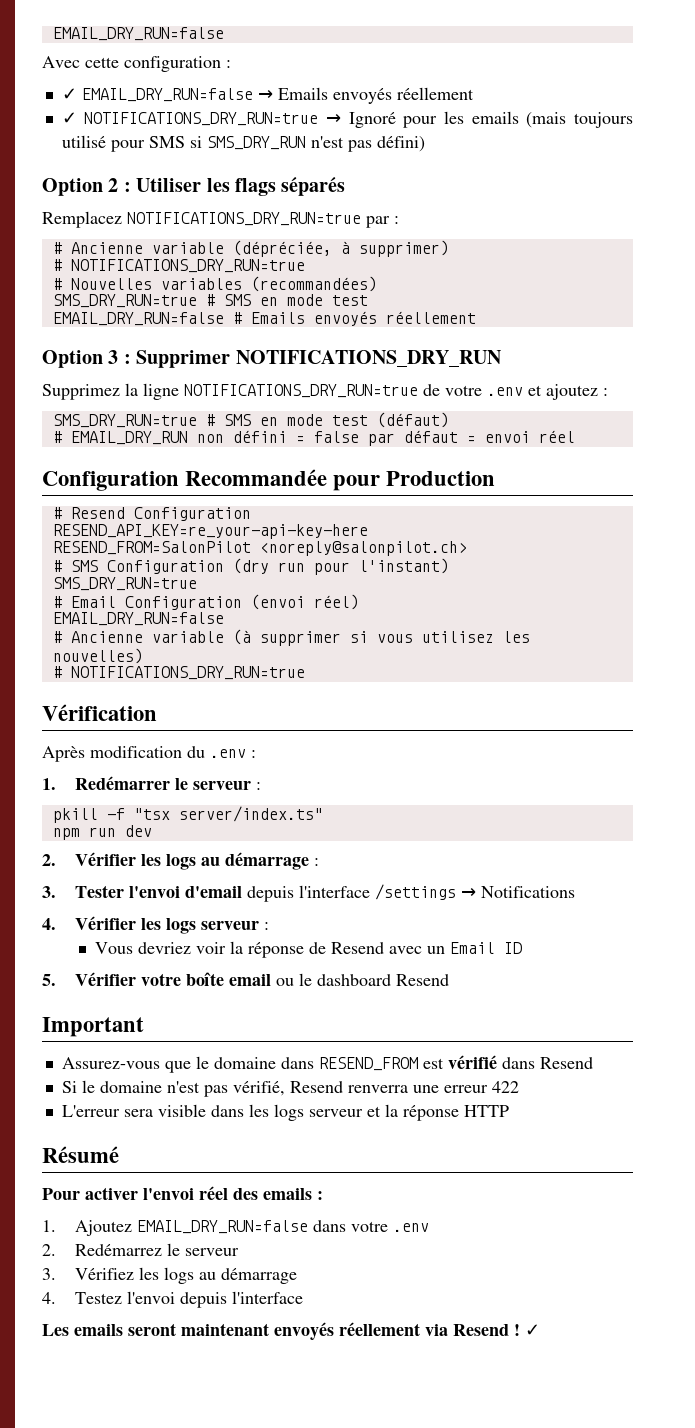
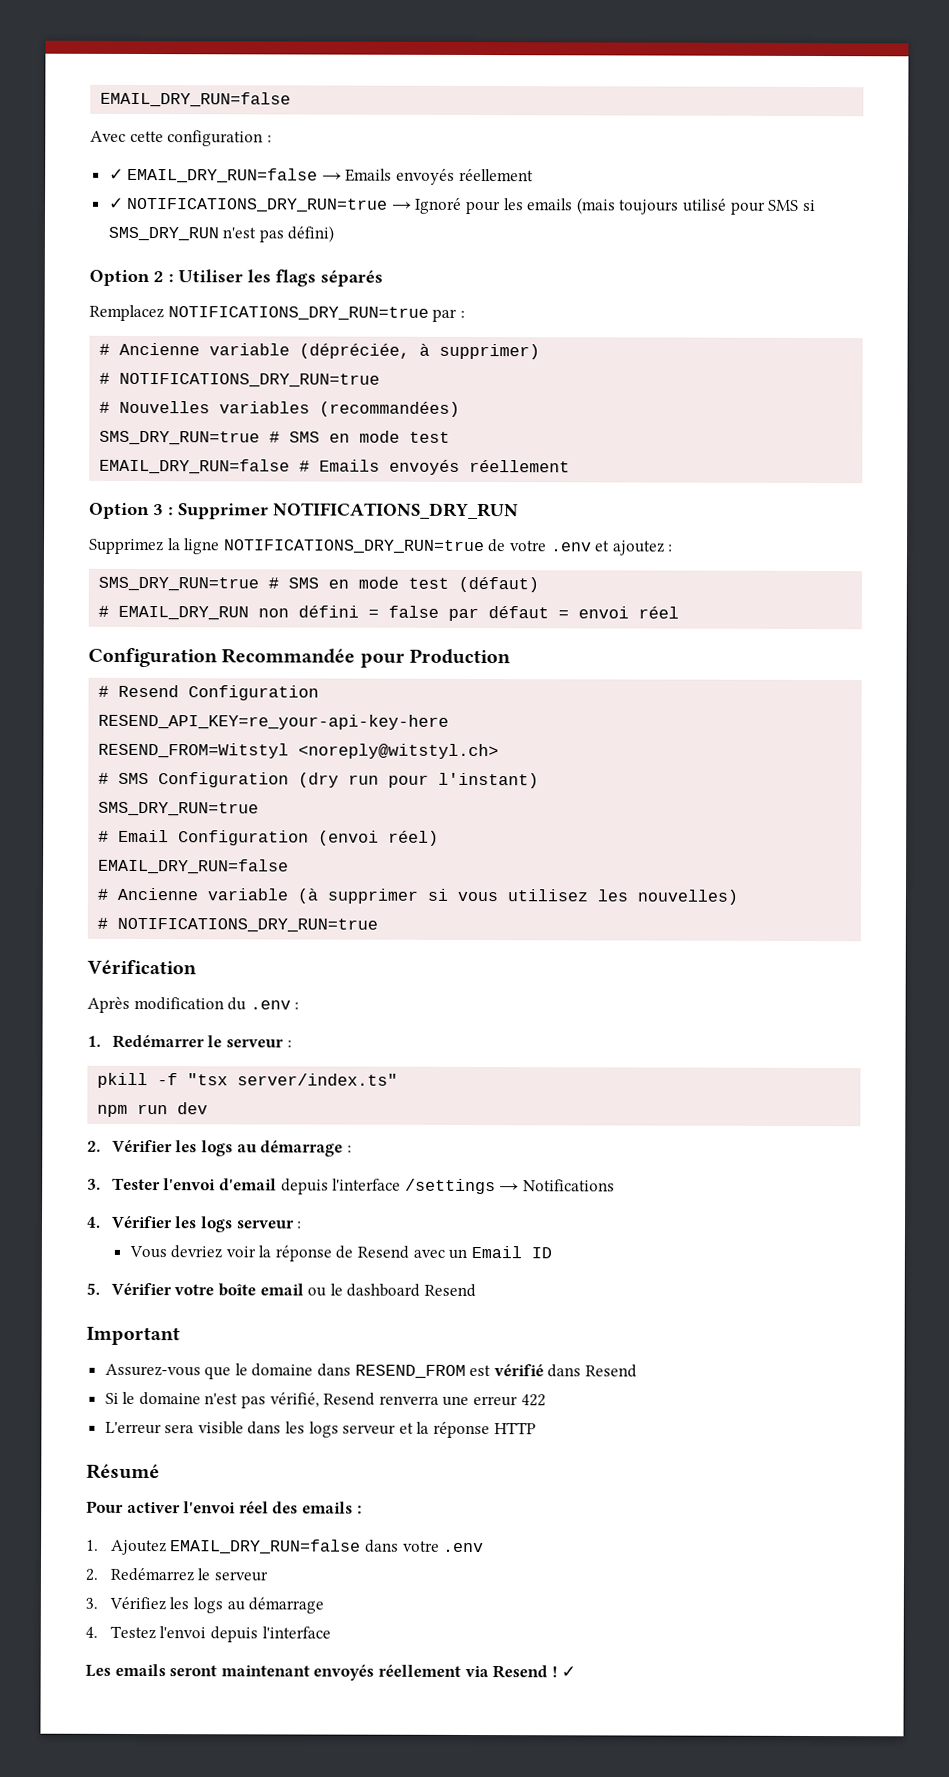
- RESEND_FROM=SalonPilot <noreply@salonpilot.ch>
+ RESEND_FROM=Witstyl <noreply@witstyl.ch>

